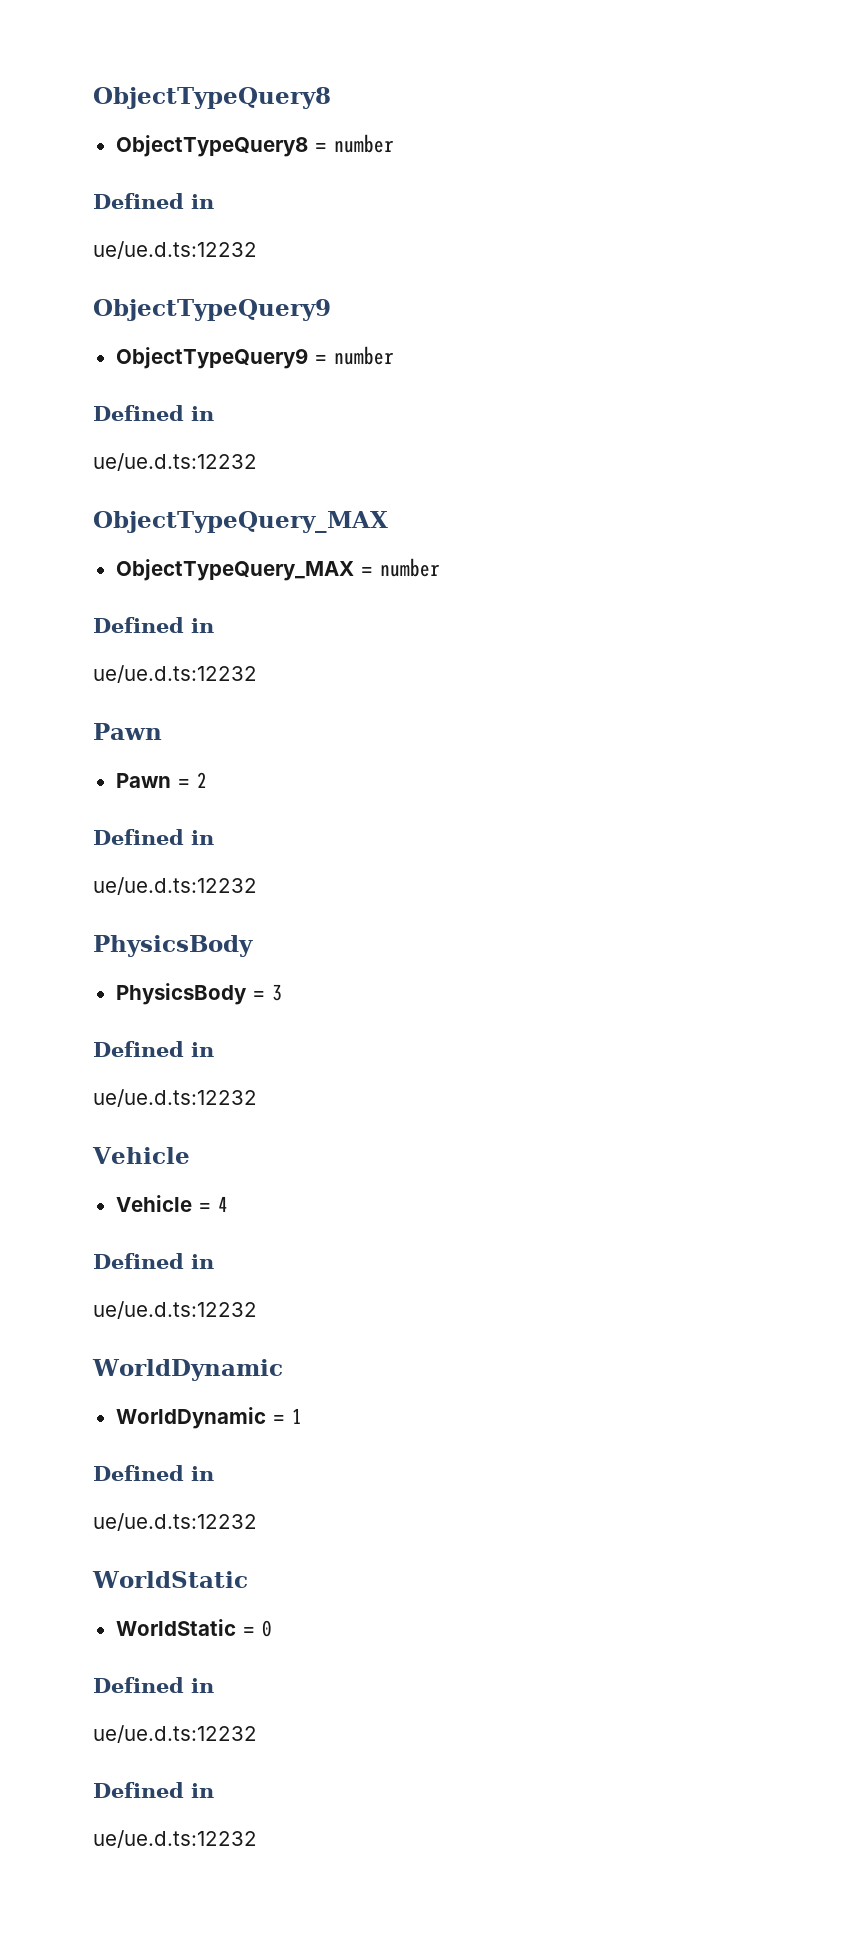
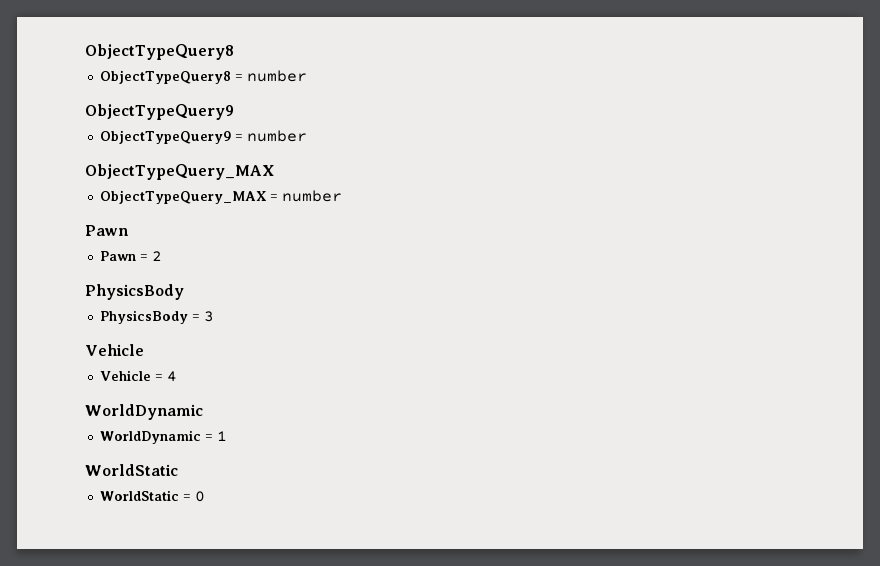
  ObjectTypeQuery8 = number
- Defined in
- ue/ue.d.ts:12232
  ObjectTypeQuery9 = number
- Defined in
- ue/ue.d.ts:12232
  ObjectTypeQuery_MAX = number
- Defined in
- ue/ue.d.ts:12232
  Pawn = 2
- Defined in
- ue/ue.d.ts:12232
  PhysicsBody = 3
- Defined in
- ue/ue.d.ts:12232
  Vehicle = 4
- Defined in
- ue/ue.d.ts:12232
  WorldDynamic = 1
- Defined in
- ue/ue.d.ts:12232
  WorldStatic = 0
- Defined in
- ue/ue.d.ts:12232
- Defined in
- ue/ue.d.ts:12232

